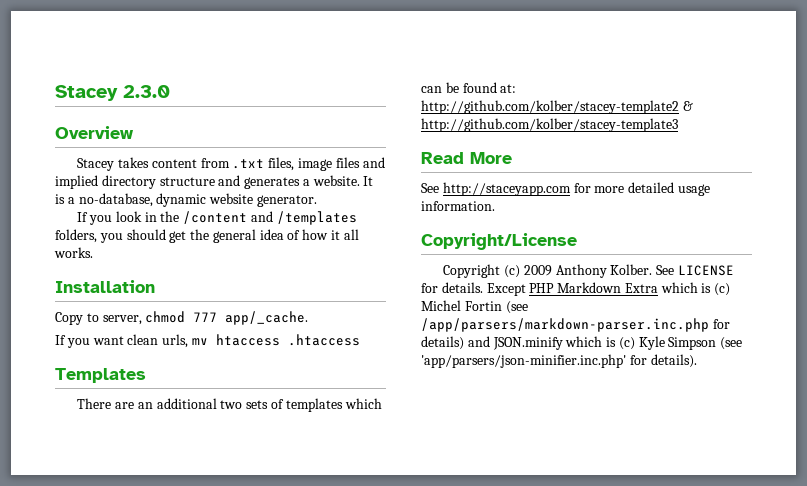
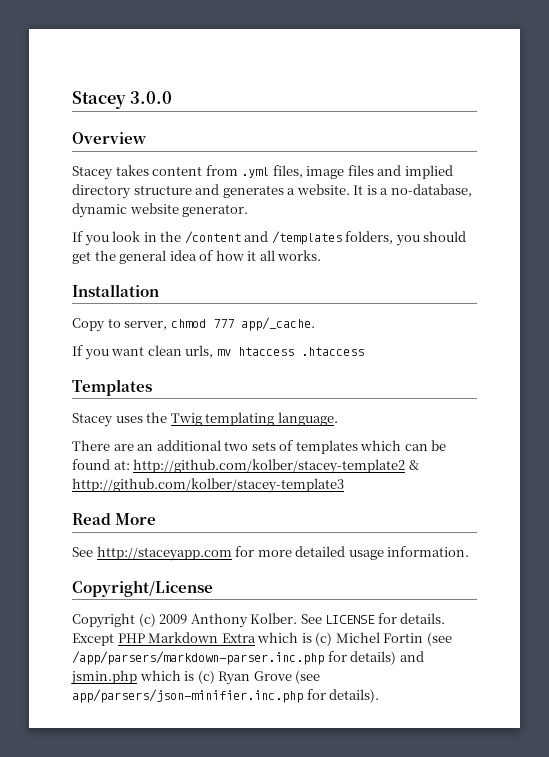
- Stacey 2.3.0
+ Stacey 3.0.0
- Stacey takes content from .txt files, image files and implied directory structure and generates a website.
+ Stacey takes content from .yml files, image files and implied directory structure and generates a website.
+ Stacey uses the Twig templating language.
- Except PHP Markdown Extra which is (c) Michel Fortin (see /app/parsers/markdown-parser.inc.php for details) and JSON.minify which is (c) Kyle Simpson (see 'app/parsers/json-minifier.inc.php' for details).
+ Except PHP Markdown Extra which is (c) Michel Fortin (see /app/parsers/markdown-parser.inc.php for details) and jsmin.php which is (c) Ryan Grove (see app/parsers/json-minifier.inc.php for details).

